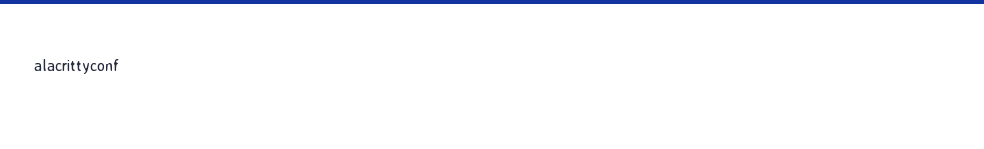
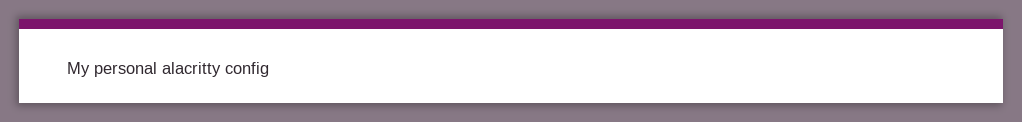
- alacrittyconf
+ My personal alacritty config

